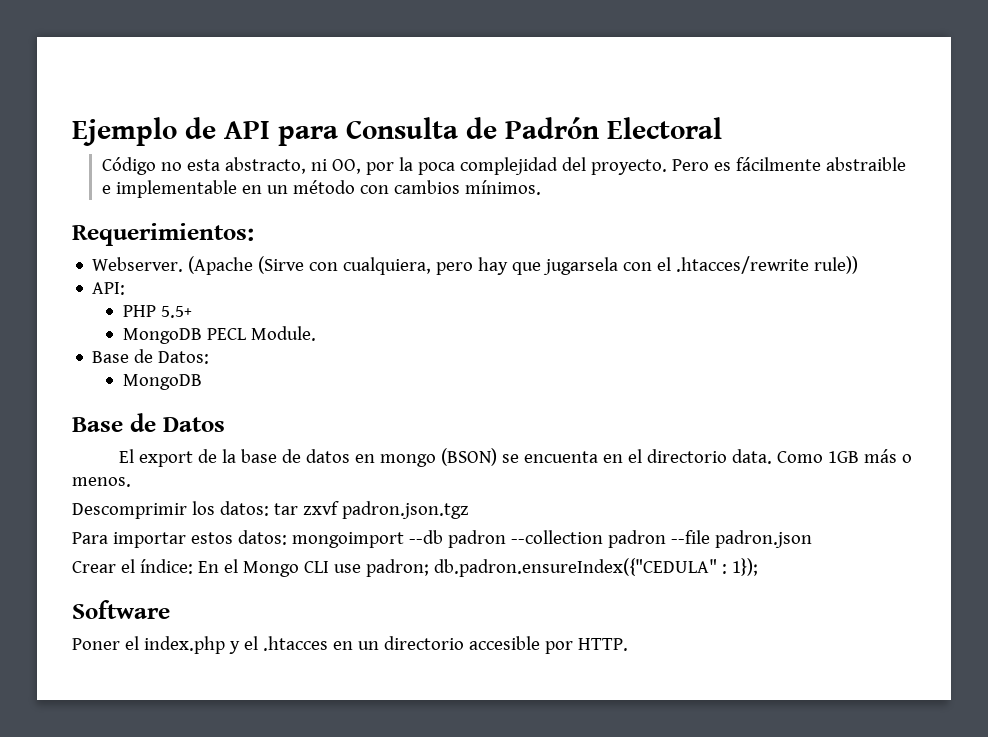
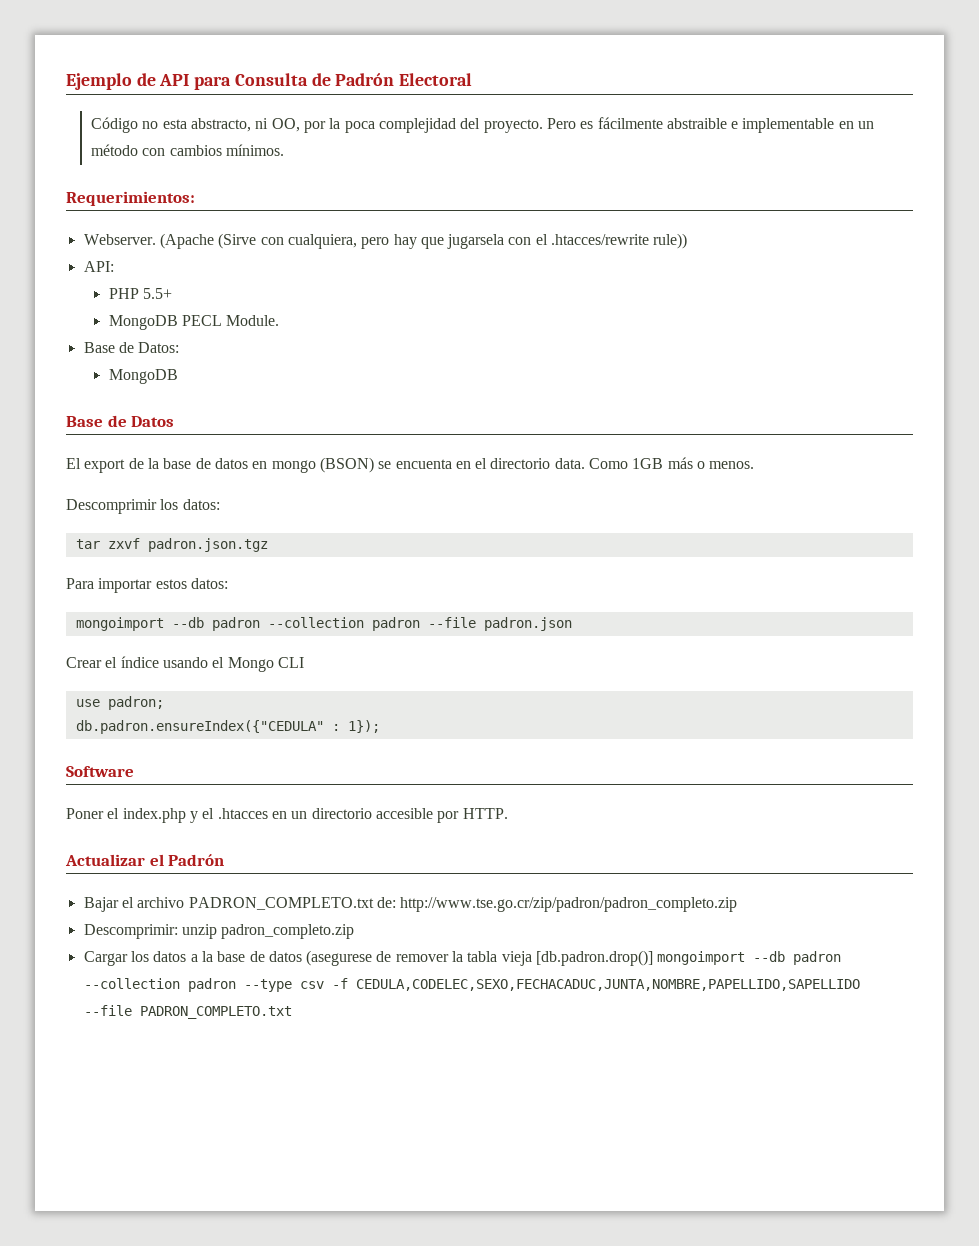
- Descomprimir los datos: tar zxvf padron.json.tgz
+ Descomprimir los datos:
+ tar zxvf padron.json.tgz
- Para importar estos datos: mongoimport --db padron --collection padron --file padron.json
+ Para importar estos datos:
+ mongoimport --db padron --collection padron --file padron.json
- Crear el índice: En el Mongo CLI use padron; db.padron.ensureIndex({"CEDULA" : 1});
+ Crear el índice usando el Mongo CLI
+ use padron;
+ db.padron.ensureIndex({"CEDULA" : 1});
+ Actualizar el Padrón
+ Bajar el archivo PADRON_COMPLETO.txt de: http://www.tse.go.cr/zip/padron/padron_completo.zip
+ Descomprimir: unzip padron_completo.zip
+ Cargar los datos a la base de datos (asegurese de remover la tabla vieja [db.padron.drop()] mongoimport --db padron --collection padron --type csv -f CEDULA,CODELEC,SEXO,FECHACADUC,JUNTA,NOMBRE,PAPELLIDO,SAPELLIDO --file PADRON_COMPLETO.txt

